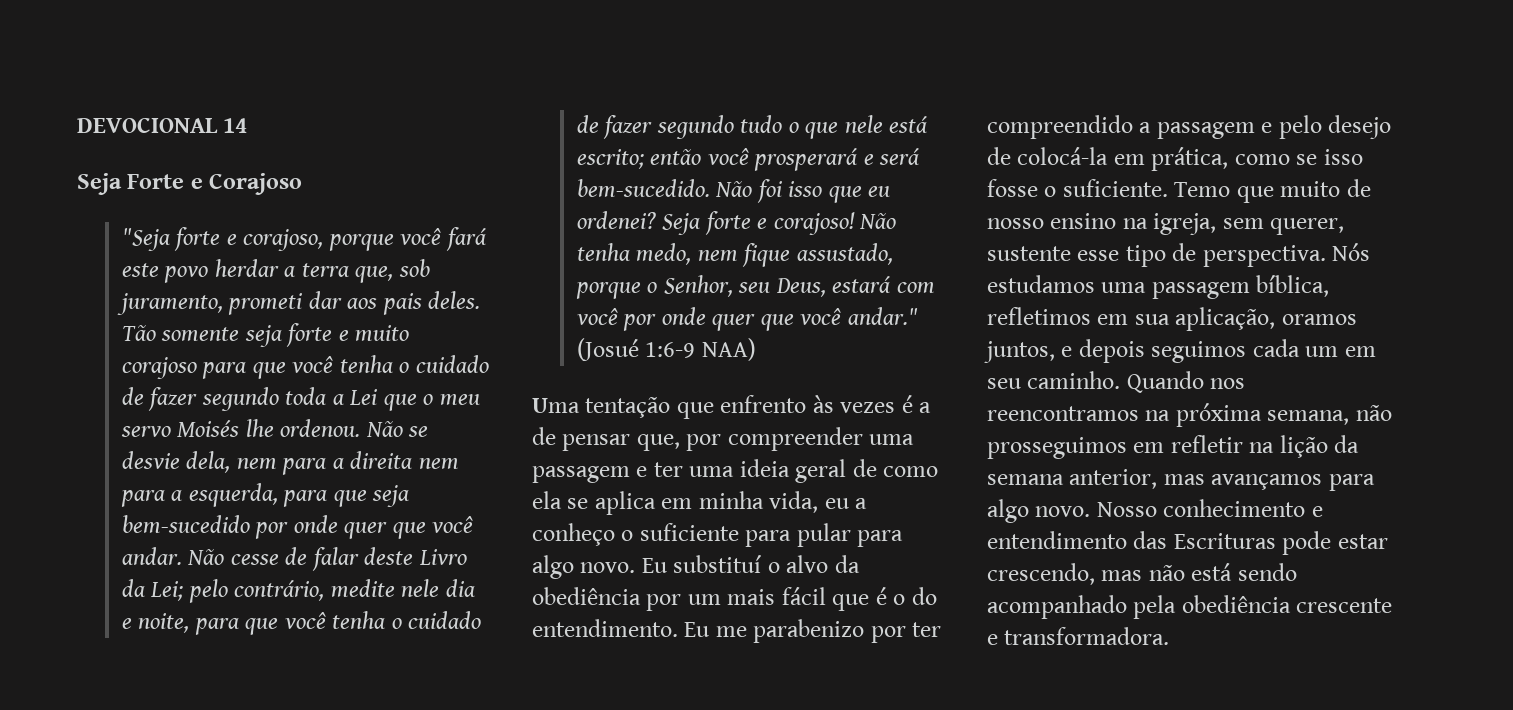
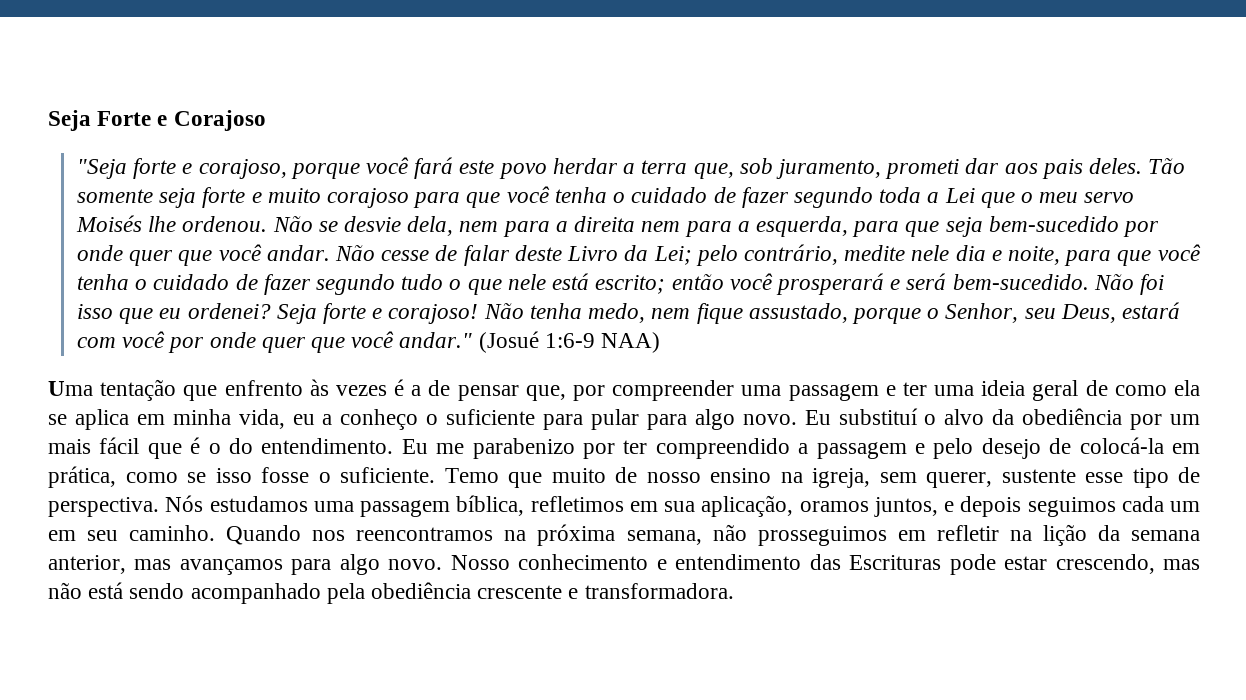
- DEVOCIONAL 14

